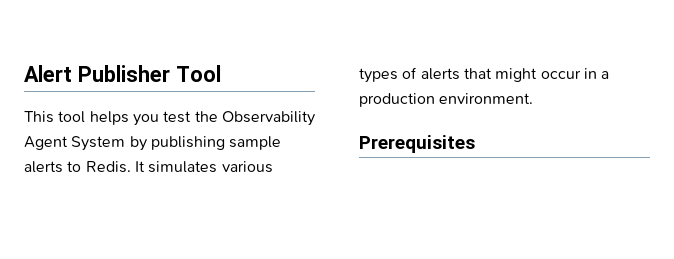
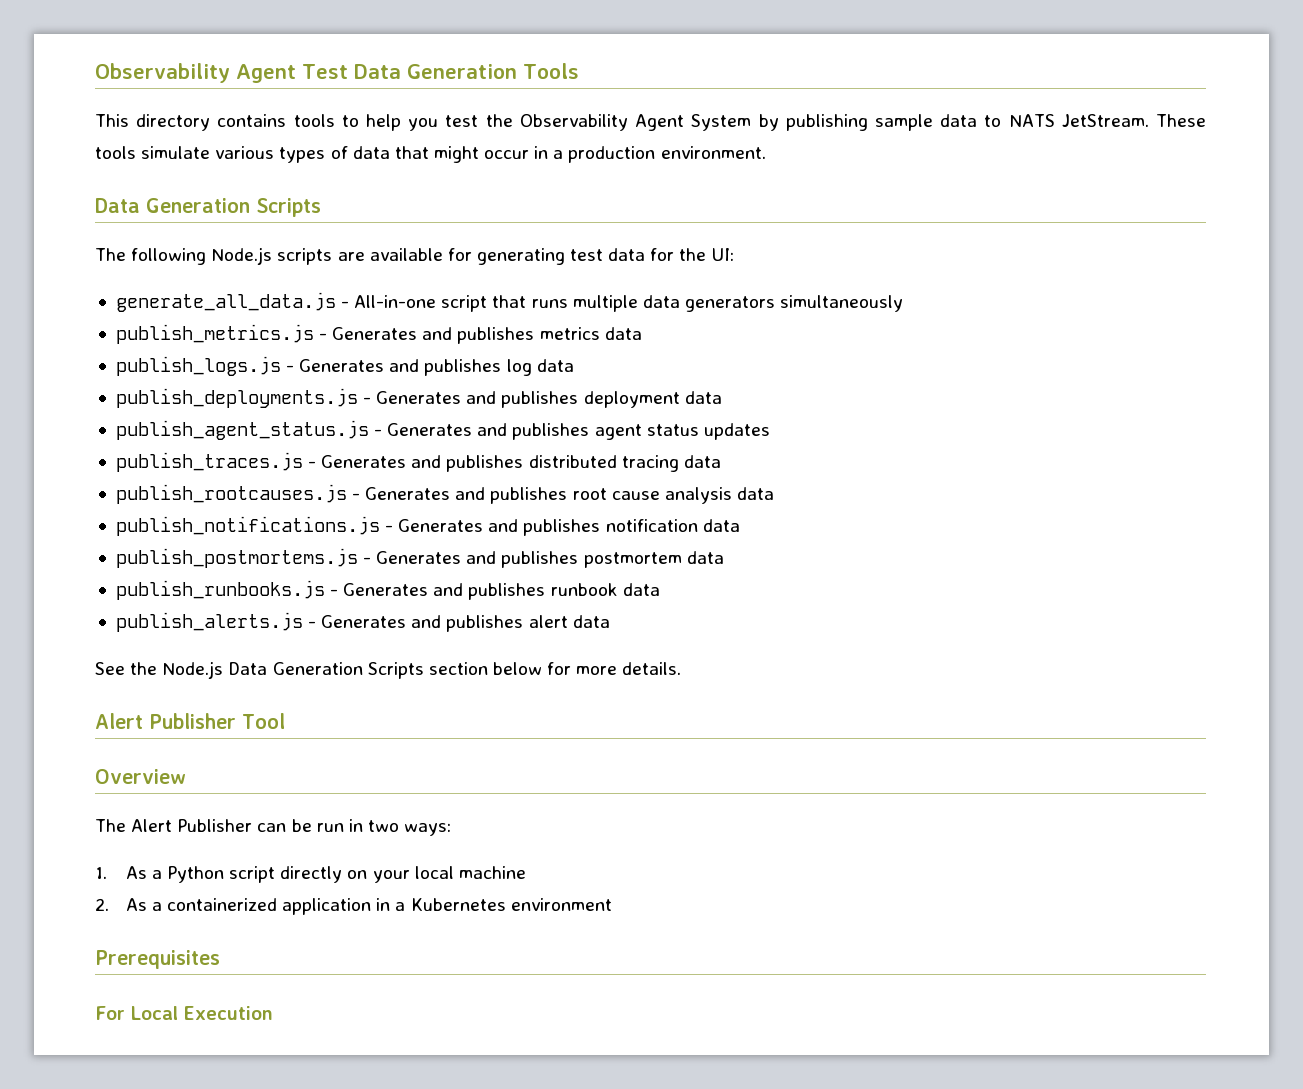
+ Observability Agent Test Data Generation Tools
+ This directory contains tools to help you test the Observability Agent System by publishing sample data to NATS JetStream. These tools simulate various types of data that might occur in a production environment.
+ Data Generation Scripts
+ The following Node.js scripts are available for generating test data for the UI:
+ generate_all_data.js - All-in-one script that runs multiple data generators simultaneously
+ publish_metrics.js - Generates and publishes metrics data
+ publish_logs.js - Generates and publishes log data
+ publish_deployments.js - Generates and publishes deployment data
+ publish_agent_status.js - Generates and publishes agent status updates
+ publish_traces.js - Generates and publishes distributed tracing data
+ publish_rootcauses.js - Generates and publishes root cause analysis data
+ publish_notifications.js - Generates and publishes notification data
+ publish_postmortems.js - Generates and publishes postmortem data
+ publish_runbooks.js - Generates and publishes runbook data
+ publish_alerts.js - Generates and publishes alert data
+ See the Node.js Data Generation Scripts section below for more details.
  Alert Publisher Tool
- This tool helps you test the Observability Agent System by publishing sample alerts to Redis. It simulates various types of alerts that might occur in a production environment.
+ Overview
+ The Alert Publisher can be run in two ways:
+ 1. As a Python script directly on your local machine
+ 2. As a containerized application in a Kubernetes environment
  Prerequisites
+ For Local Execution

